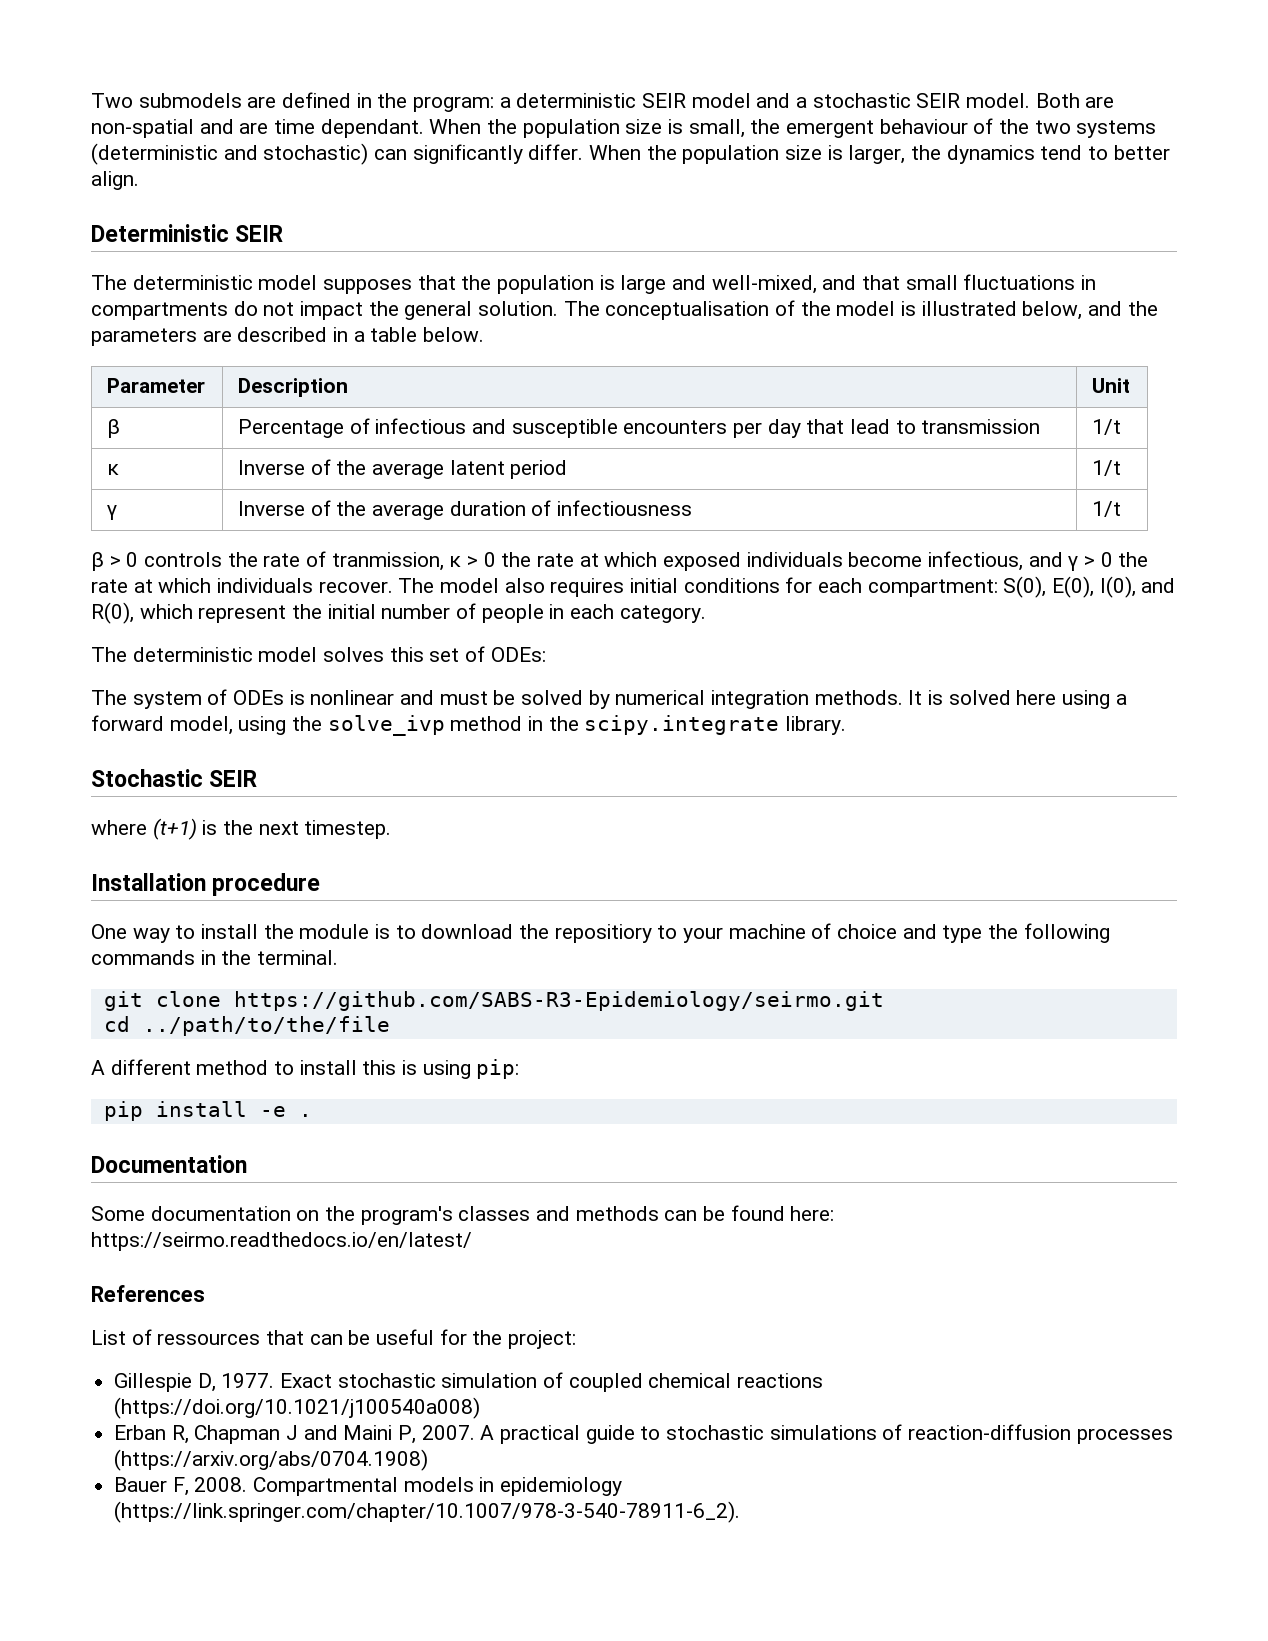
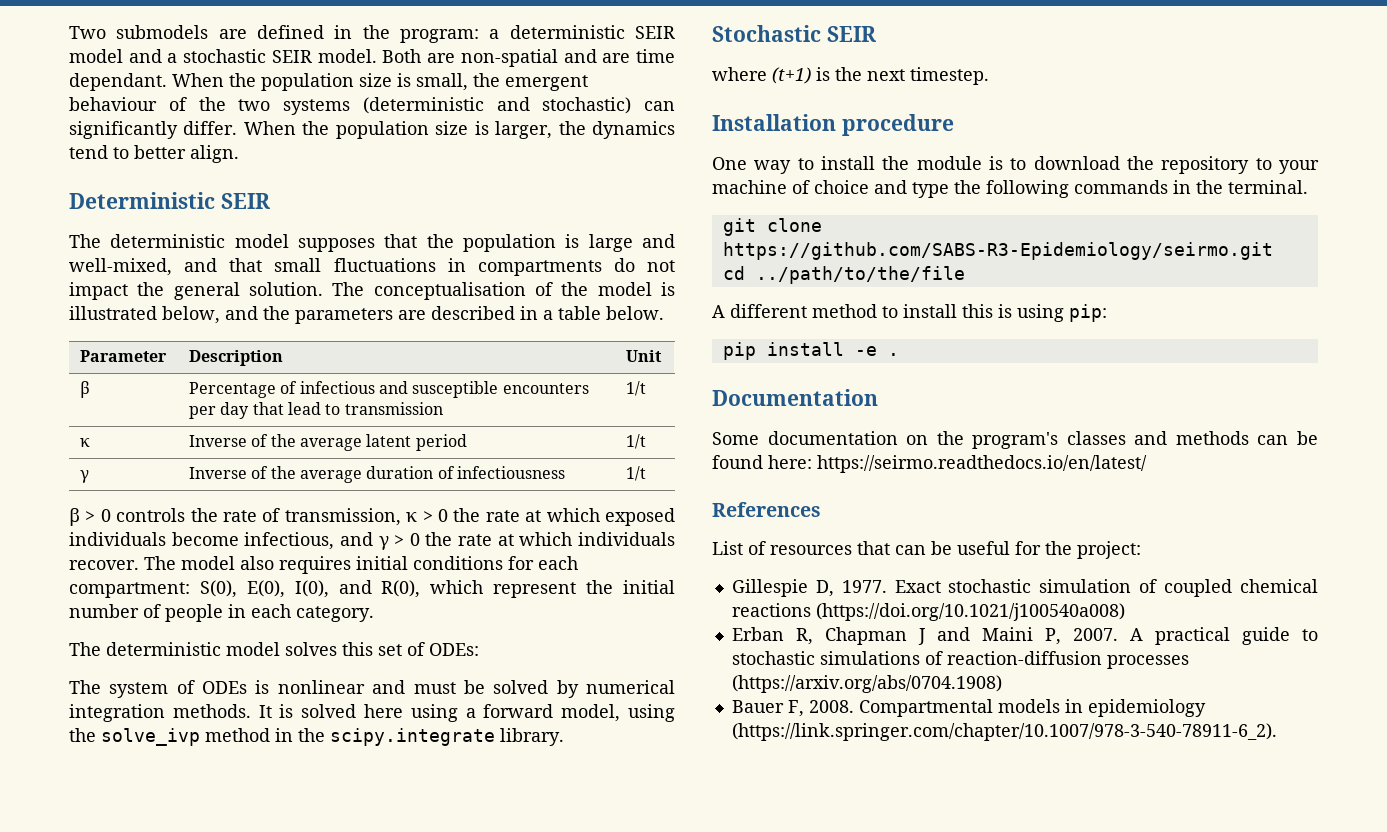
- β > 0 controls the rate of tranmission, κ > 0 the rate at which exposed individuals become infectious, and γ > 0 the rate at which individuals recover.
+ β > 0 controls the rate of transmission, κ > 0 the rate at which exposed individuals become infectious, and γ > 0 the rate at which individuals recover.
- One way to install the module is to download the repositiory to your machine of choice and type the following commands in the terminal.
+ One way to install the module is to download the repository to your machine of choice and type the following commands in the terminal.
- List of ressources that can be useful for the project:
+ List of resources that can be useful for the project:

